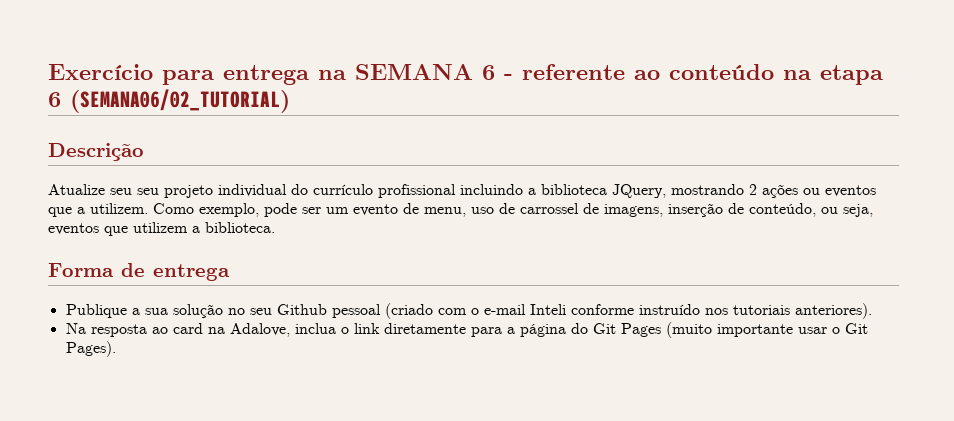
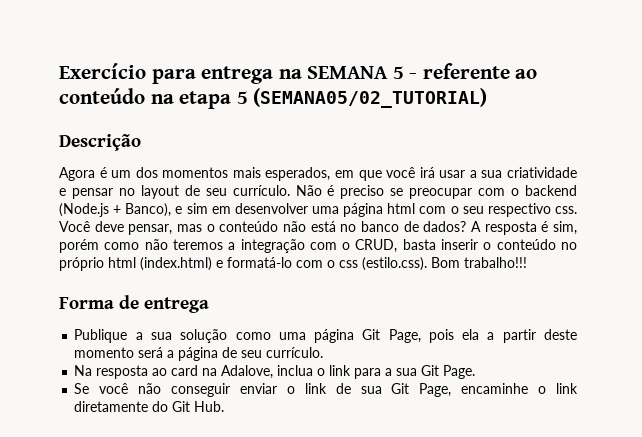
- Exercício para entrega na SEMANA 6 - referente ao conteúdo na etapa 6 (SEMANA06/02_TUTORIAL)
+ Exercício para entrega na SEMANA 5 - referente ao conteúdo na etapa 5 (SEMANA05/02_TUTORIAL)
- Atualize seu seu projeto individual do currículo profissional incluindo a biblioteca JQuery, mostrando 2 ações ou eventos que a utilizem. Como exemplo, pode ser um evento de menu, uso de carrossel de imagens, inserção de conteúdo, ou seja, eventos que utilizem a biblioteca.
+ Agora é um dos momentos mais esperados, em que você irá usar a sua criatividade e pensar no layout de seu currículo. Não é preciso se preocupar com o backend (Node.js + Banco), e sim em desenvolver uma página html com o seu respectivo css. Você deve pensar, mas o conteúdo não está no banco de dados? A resposta é sim, porém como não teremos a integração com o CRUD, basta inserir o conteúdo no próprio html (index.html) e formatá-lo com o css (estilo.css). Bom trabalho!!!
- Publique a sua solução no seu Github pessoal (criado com o e-mail Inteli conforme instruído nos tutoriais anteriores).
+ Publique a sua solução como uma página Git Page, pois ela a partir deste momento será a página de seu currículo.
- Na resposta ao card na Adalove, inclua o link diretamente para a página do Git Pages (muito importante usar o Git Pages).
+ Na resposta ao card na Adalove, inclua o link para a sua Git Page.
+ Se você não conseguir enviar o link de sua Git Page, encaminhe o link diretamente do Git Hub.

